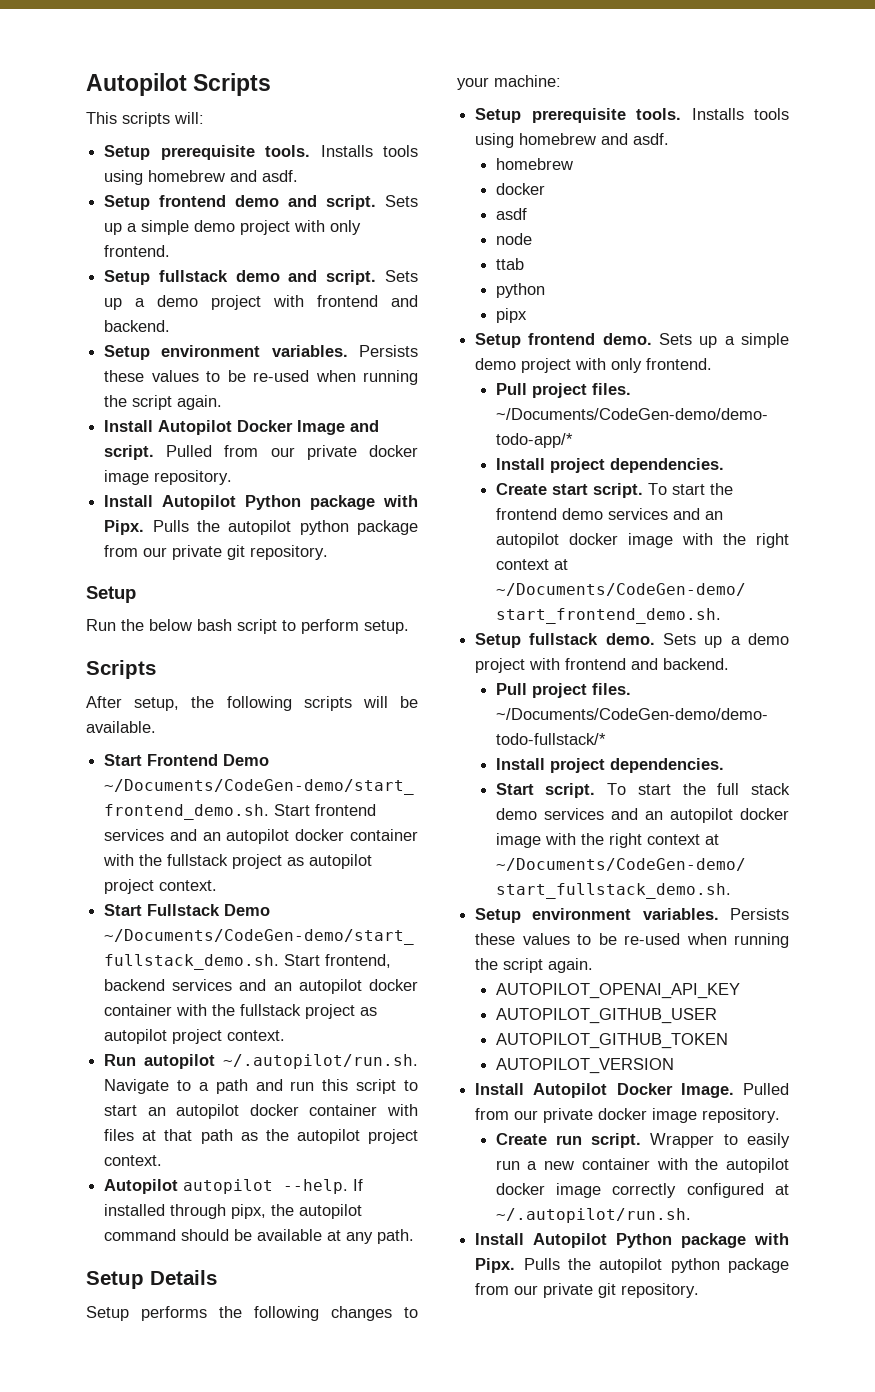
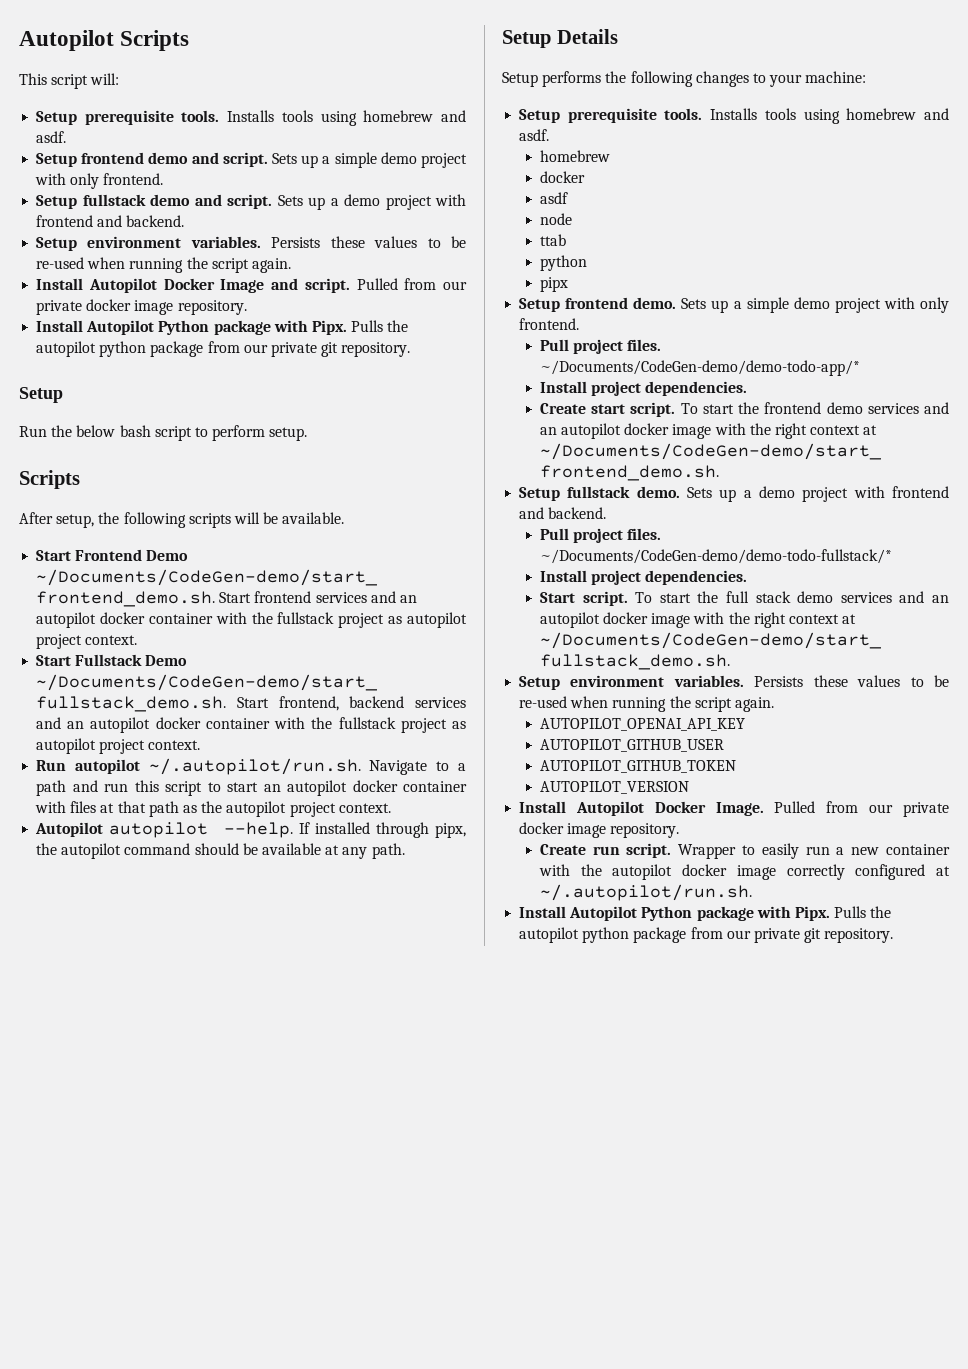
- This scripts will:
+ This script will:

